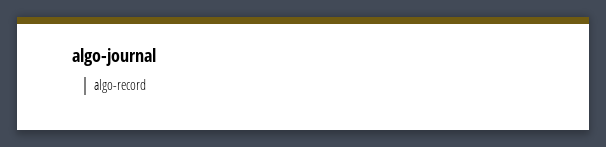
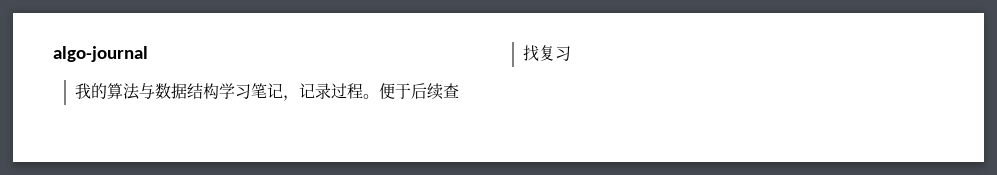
- algo-record
+ 我的算法与数据结构学习笔记，记录过程。便于后续查找复习

